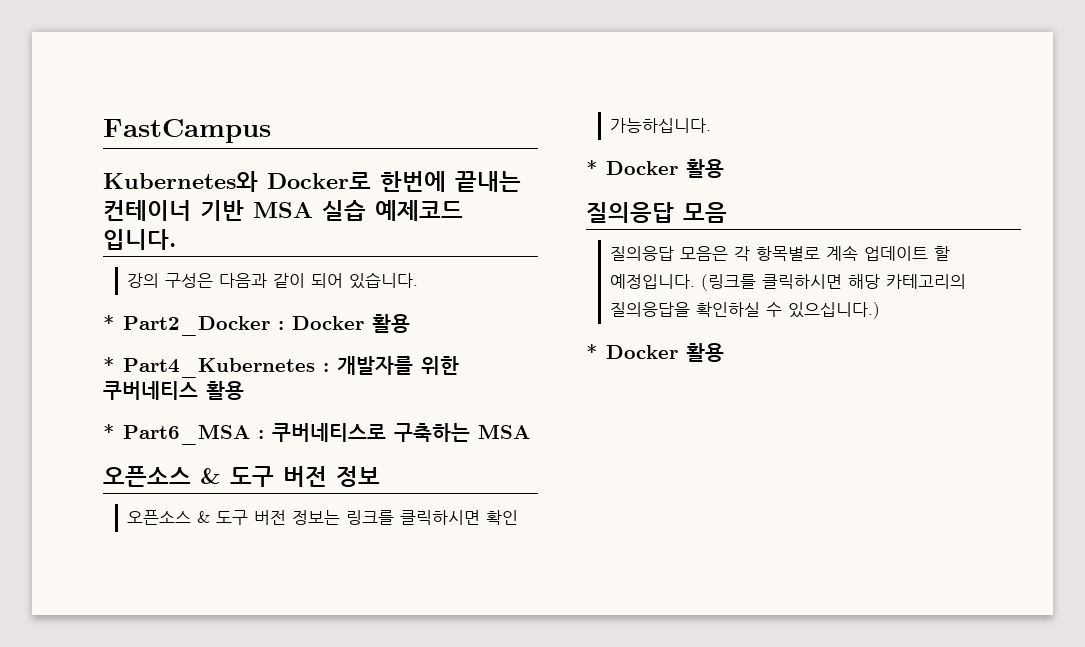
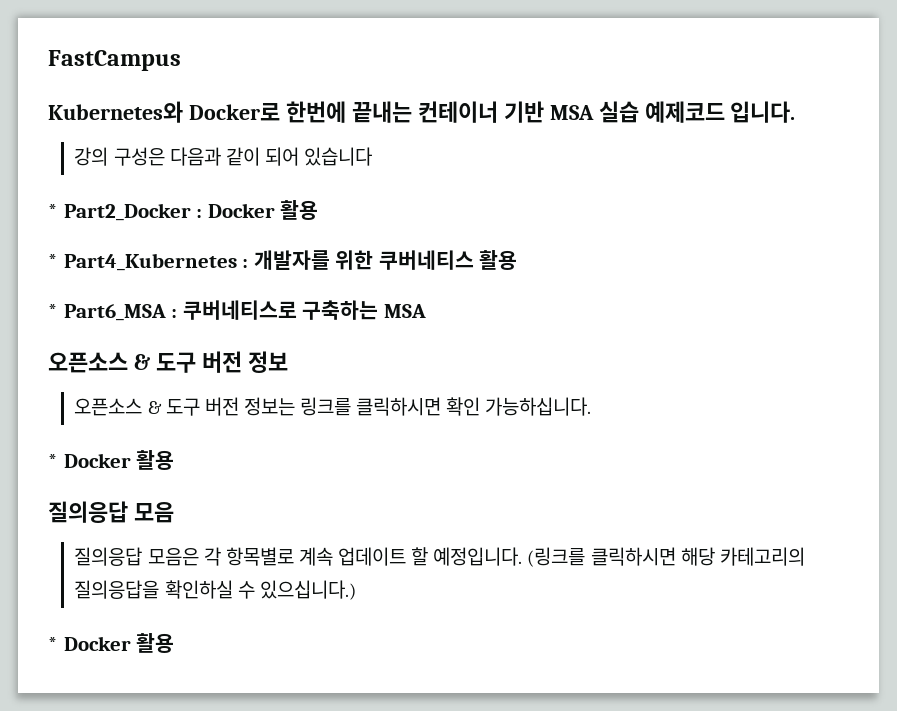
- 강의 구성은 다음과 같이 되어 있습니다.
+ 강의 구성은 다음과 같이 되어 있습니다

